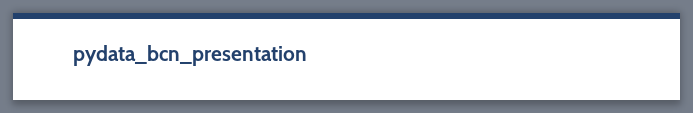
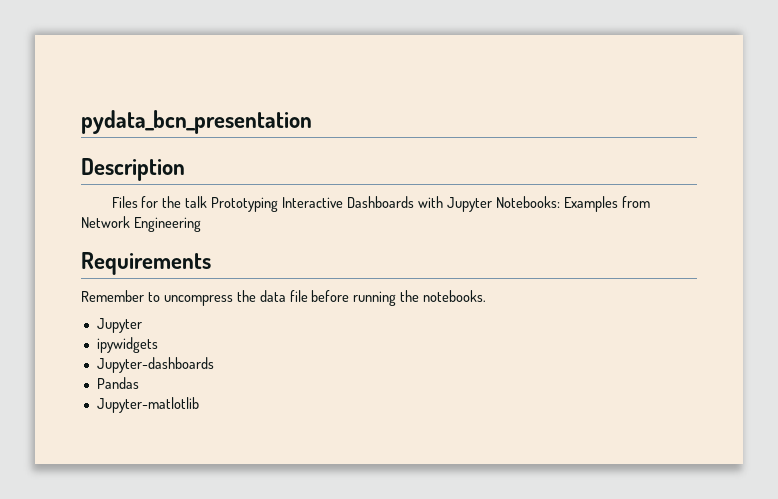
+ Description
+ Files for the talk Prototyping Interactive Dashboards with Jupyter Notebooks: Examples from Network Engineering
+ Requirements
+ Remember to uncompress the data file before running the notebooks.
+ Jupyter
+ ipywidgets
+ Jupyter-dashboards
+ Pandas
+ Jupyter-matlotlib

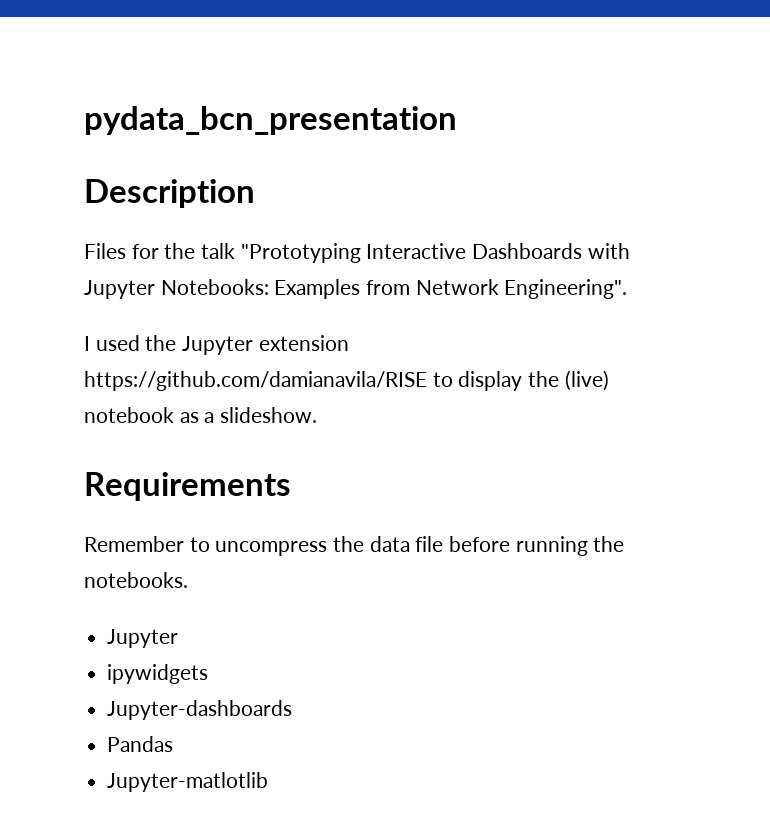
- Files for the talk Prototyping Interactive Dashboards with Jupyter Notebooks: Examples from Network Engineering
+ Files for the talk "Prototyping Interactive Dashboards with Jupyter Notebooks: Examples from Network Engineering".
+ I used the Jupyter extension https://github.com/damianavila/RISE to display the (live) notebook as a slideshow.

